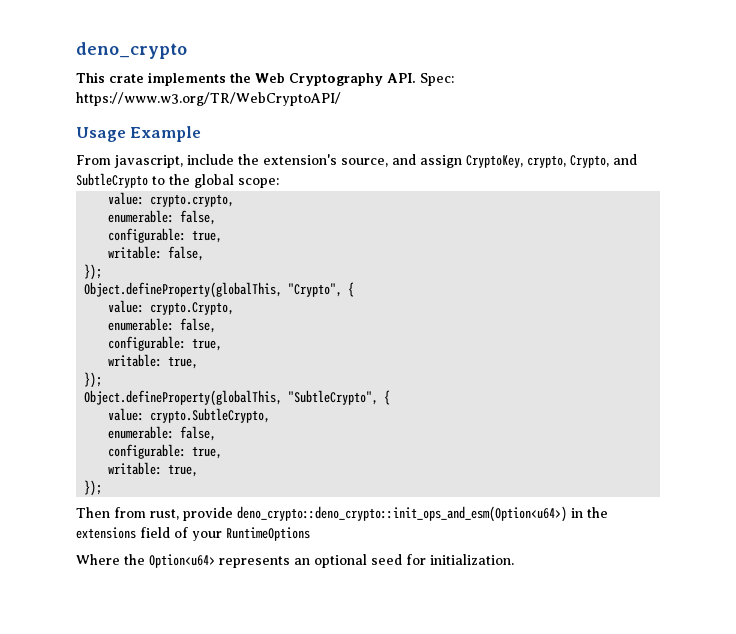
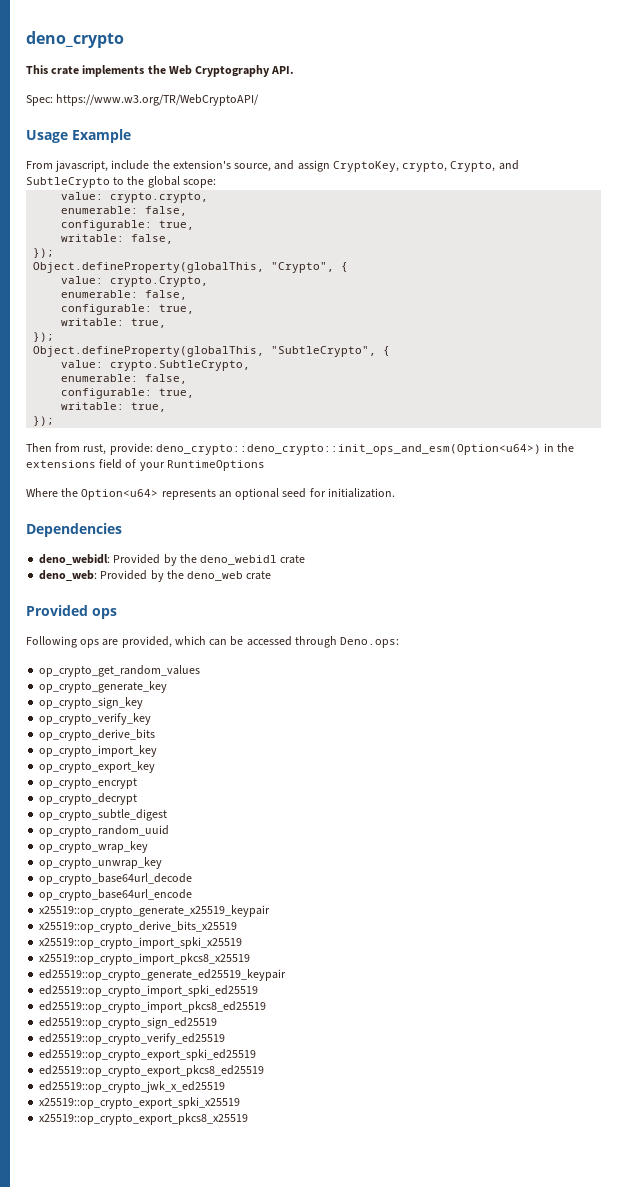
- This crate implements the Web Cryptography API. Spec: https://www.w3.org/TR/WebCryptoAPI/
+ This crate implements the Web Cryptography API.
+ Spec: https://www.w3.org/TR/WebCryptoAPI/
- Then from rust, provide deno_crypto::deno_crypto::init_ops_and_esm(Option<u64>) in the extensions field of your RuntimeOptions
+ Then from rust, provide: deno_crypto::deno_crypto::init_ops_and_esm(Option<u64>) in the extensions field of your RuntimeOptions
+ Dependencies
+ deno_webidl: Provided by the deno_webidl crate
+ deno_web: Provided by the deno_web crate
+ Provided ops
+ Following ops are provided, which can be accessed through Deno.ops:
+ op_crypto_get_random_values
+ op_crypto_generate_key
+ op_crypto_sign_key
+ op_crypto_verify_key
+ op_crypto_derive_bits
+ op_crypto_import_key
+ op_crypto_export_key
+ op_crypto_encrypt
+ op_crypto_decrypt
+ op_crypto_subtle_digest
+ op_crypto_random_uuid
+ op_crypto_wrap_key
+ op_crypto_unwrap_key
+ op_crypto_base64url_decode
+ op_crypto_base64url_encode
+ x25519::op_crypto_generate_x25519_keypair
+ x25519::op_crypto_derive_bits_x25519
+ x25519::op_crypto_import_spki_x25519
+ x25519::op_crypto_import_pkcs8_x25519
+ ed25519::op_crypto_generate_ed25519_keypair
+ ed25519::op_crypto_import_spki_ed25519
+ ed25519::op_crypto_import_pkcs8_ed25519
+ ed25519::op_crypto_sign_ed25519
+ ed25519::op_crypto_verify_ed25519
+ ed25519::op_crypto_export_spki_ed25519
+ ed25519::op_crypto_export_pkcs8_ed25519
+ ed25519::op_crypto_jwk_x_ed25519
+ x25519::op_crypto_export_spki_x25519
+ x25519::op_crypto_export_pkcs8_x25519

